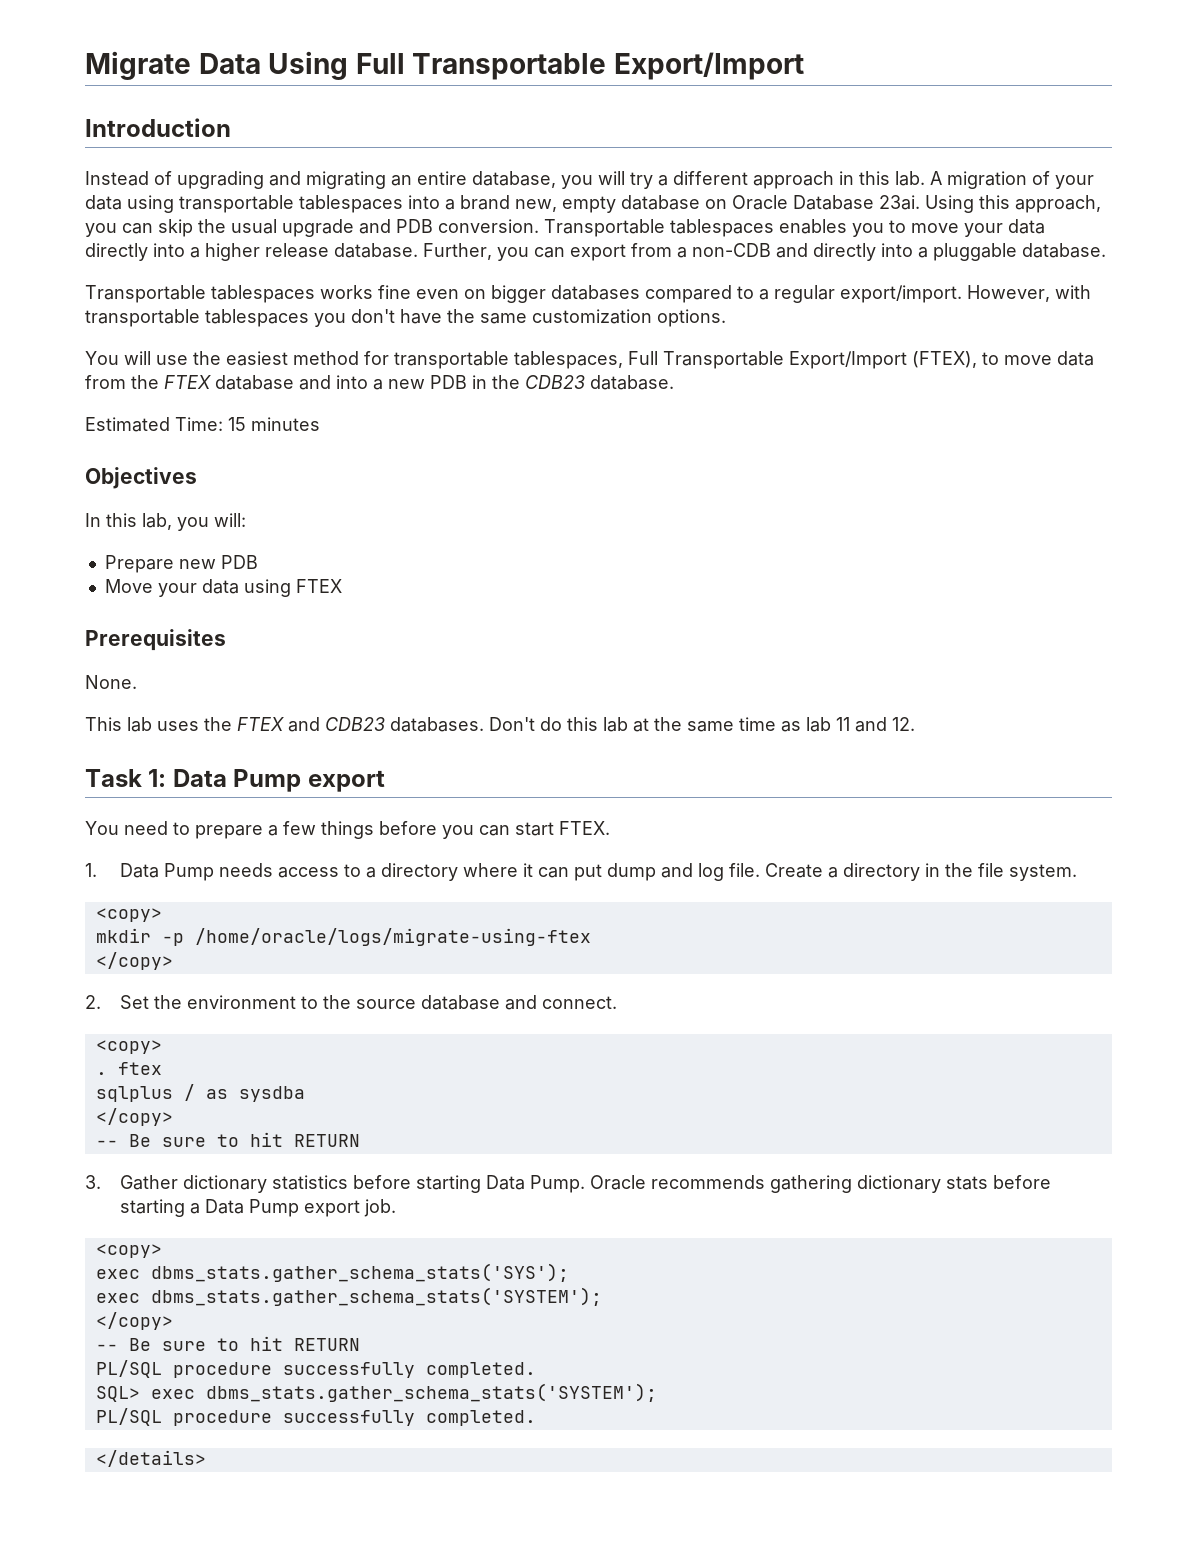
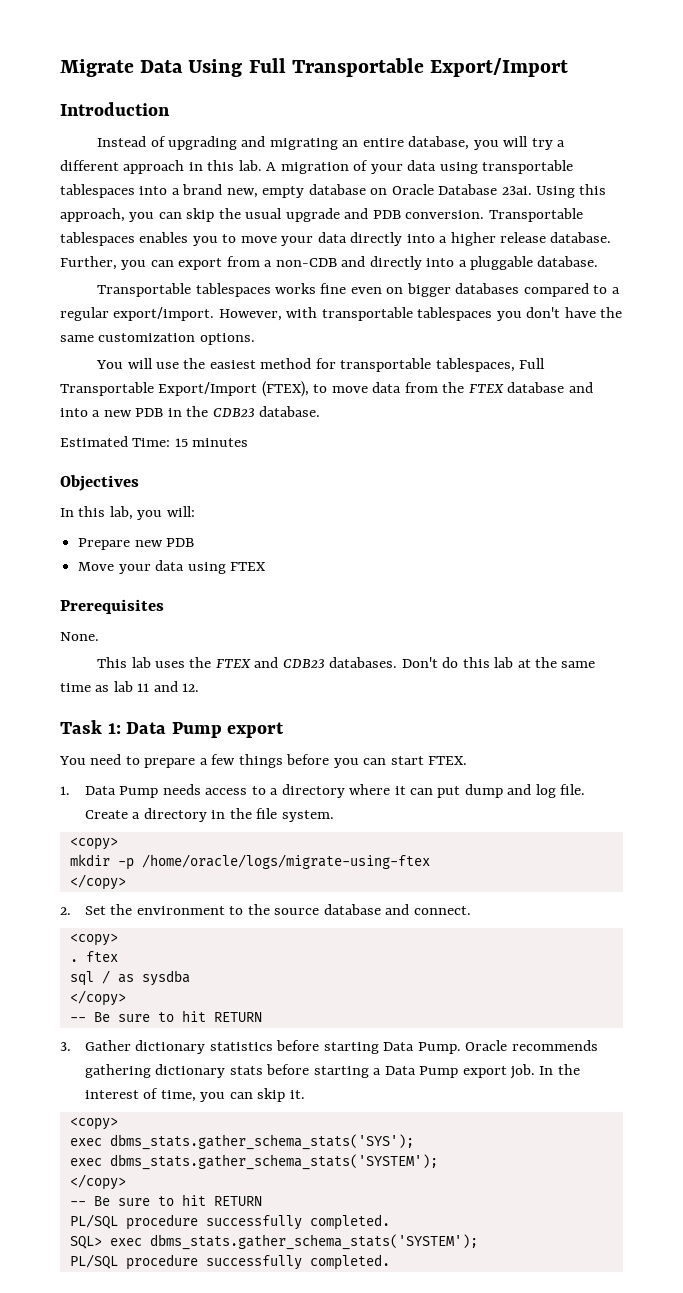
- sqlplus / as sysdba
+ sql / as sysdba
+ In the interest of time, you can skip it.
- </details>

